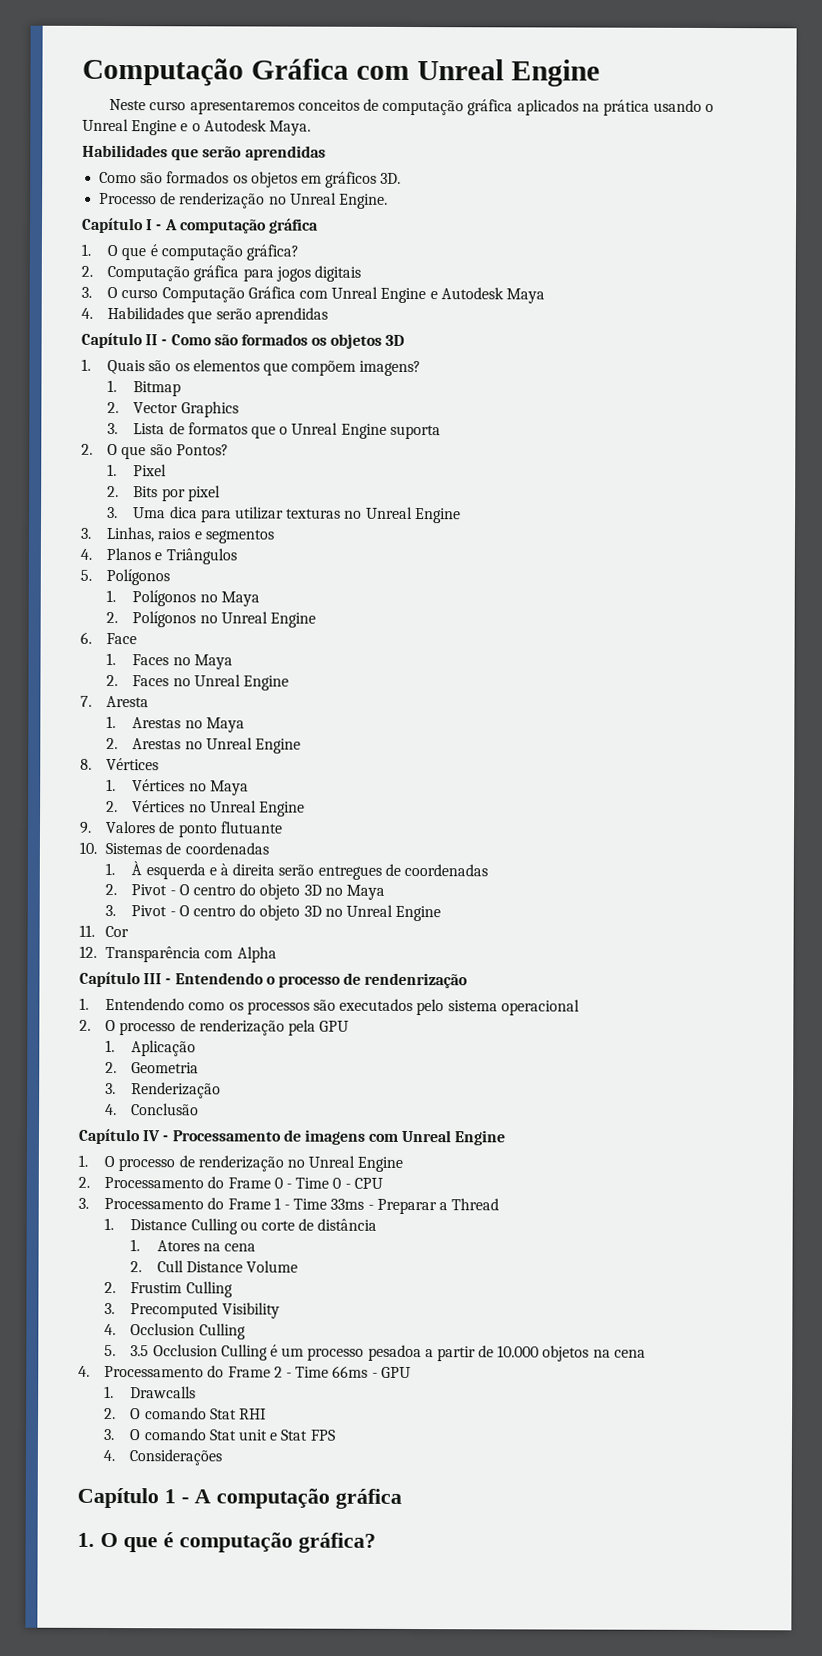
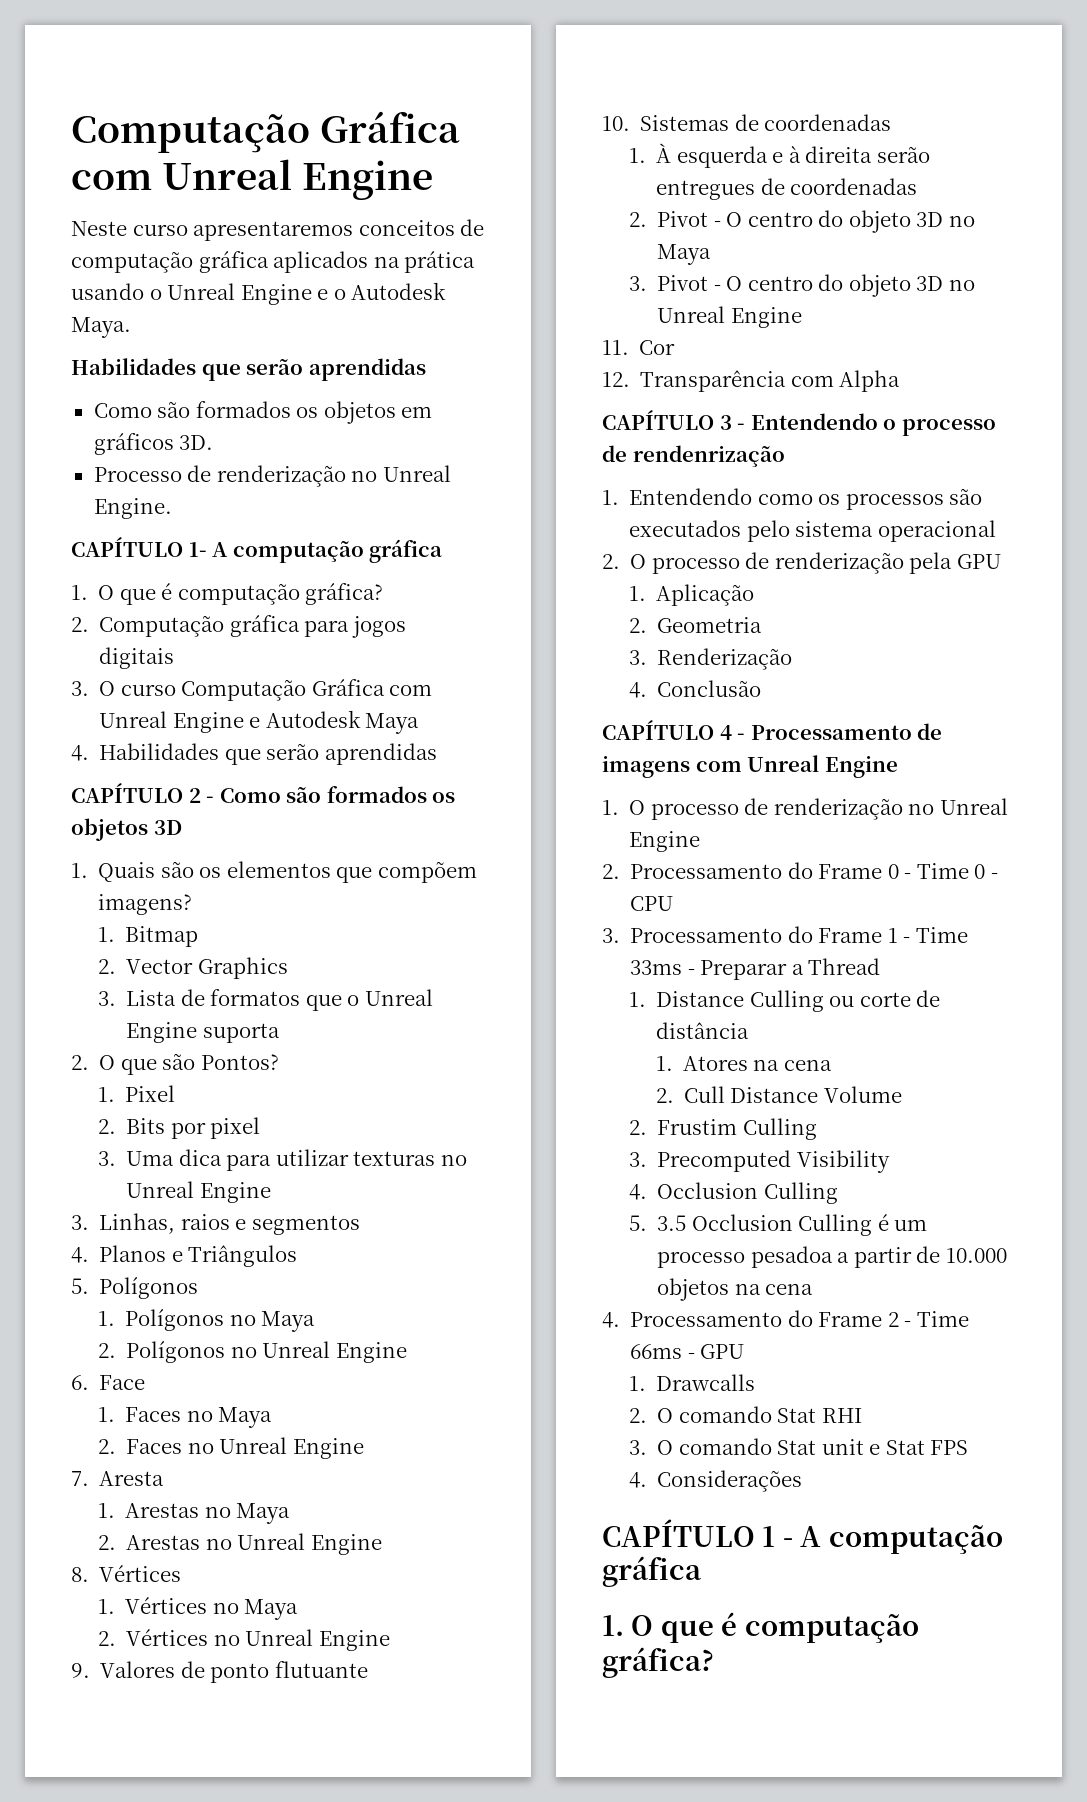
  Processo de renderização no Unreal Engine.
- Capítulo I - A computação gráfica
+ CAPÍTULO 1- A computação gráfica
- Capítulo II - Como são formados os objetos 3D
+ CAPÍTULO 2 - Como são formados os objetos 3D
- Capítulo III - Entendendo o processo de rendenrização
+ CAPÍTULO 3 - Entendendo o processo de rendenrização
- Capítulo IV - Processamento de imagens com Unreal Engine
+ CAPÍTULO 4 - Processamento de imagens com Unreal Engine
  4. Considerações
- Capítulo 1 - A computação gráfica
+ CAPÍTULO 1 - A computação gráfica

